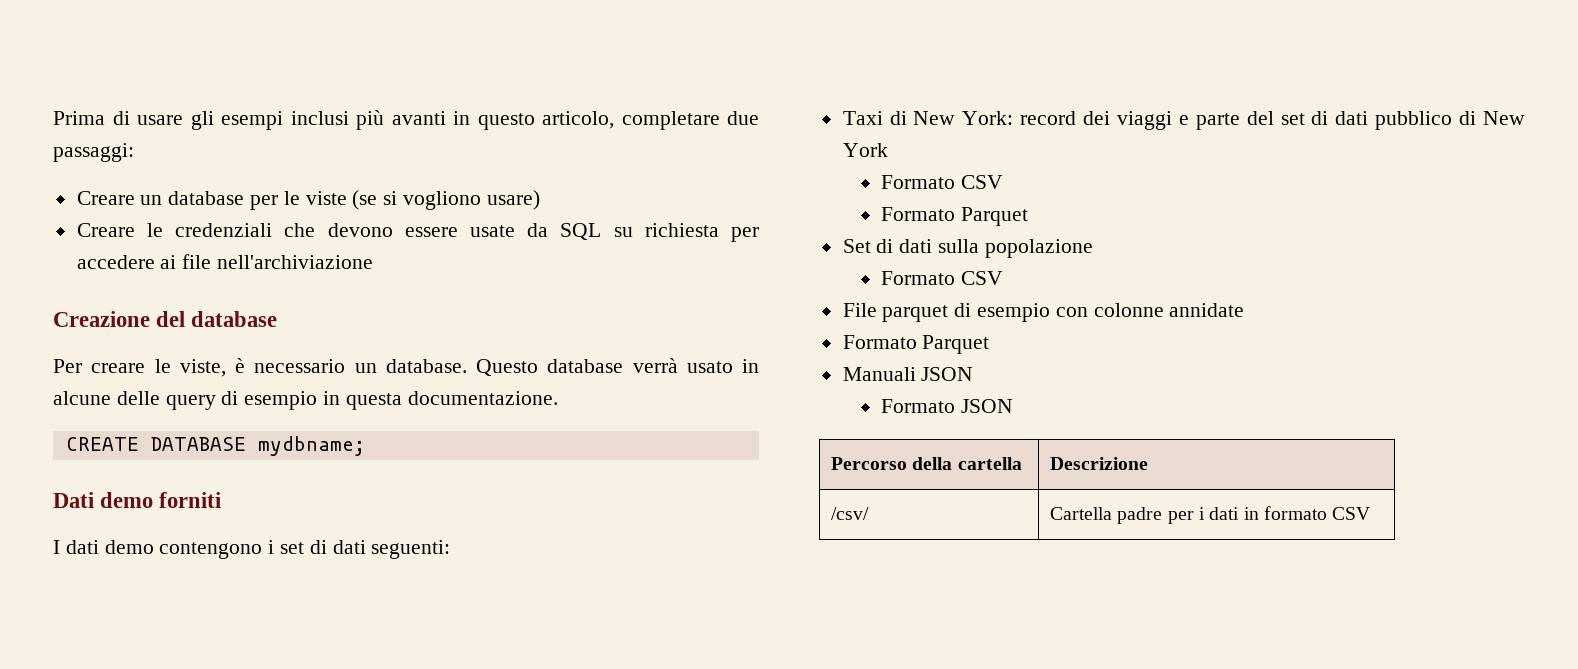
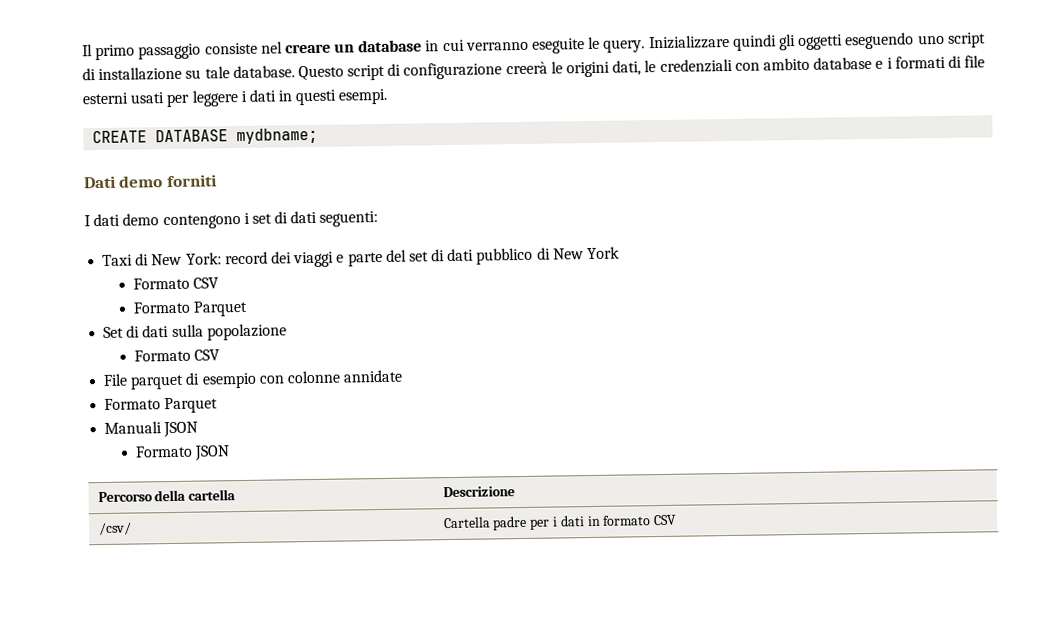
- Prima di usare gli esempi inclusi più avanti in questo articolo, completare due passaggi:
- Creare un database per le viste (se si vogliono usare)
- Creare le credenziali che devono essere usate da SQL su richiesta per accedere ai file nell'archiviazione
- Creazione del database
- Per creare le viste, è necessario un database. Questo database verrà usato in alcune delle query di esempio in questa documentazione.
+ Il primo passaggio consiste nel creare un database in cui verranno eseguite le query. Inizializzare quindi gli oggetti eseguendo uno script di installazione su tale database. Questo script di configurazione creerà le origini dati, le credenziali con ambito database e i formati di file esterni usati per leggere i dati in questi esempi.

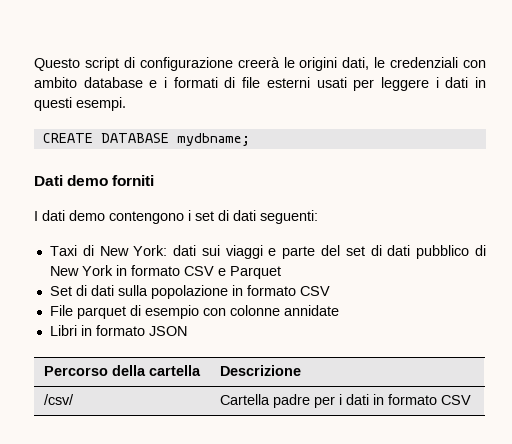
- Il primo passaggio consiste nel creare un database in cui verranno eseguite le query. Inizializzare quindi gli oggetti eseguendo uno script di installazione su tale database.
- Taxi di New York: record dei viaggi e parte del set di dati pubblico di New York
- Formato CSV
- Formato Parquet
+ Taxi di New York: dati sui viaggi e parte del set di dati pubblico di New York in formato CSV e Parquet
- Set di dati sulla popolazione
- Formato CSV
+ Set di dati sulla popolazione in formato CSV
  File parquet di esempio con colonne annidate
- Formato Parquet
- Manuali JSON
- Formato JSON
+ Libri in formato JSON

